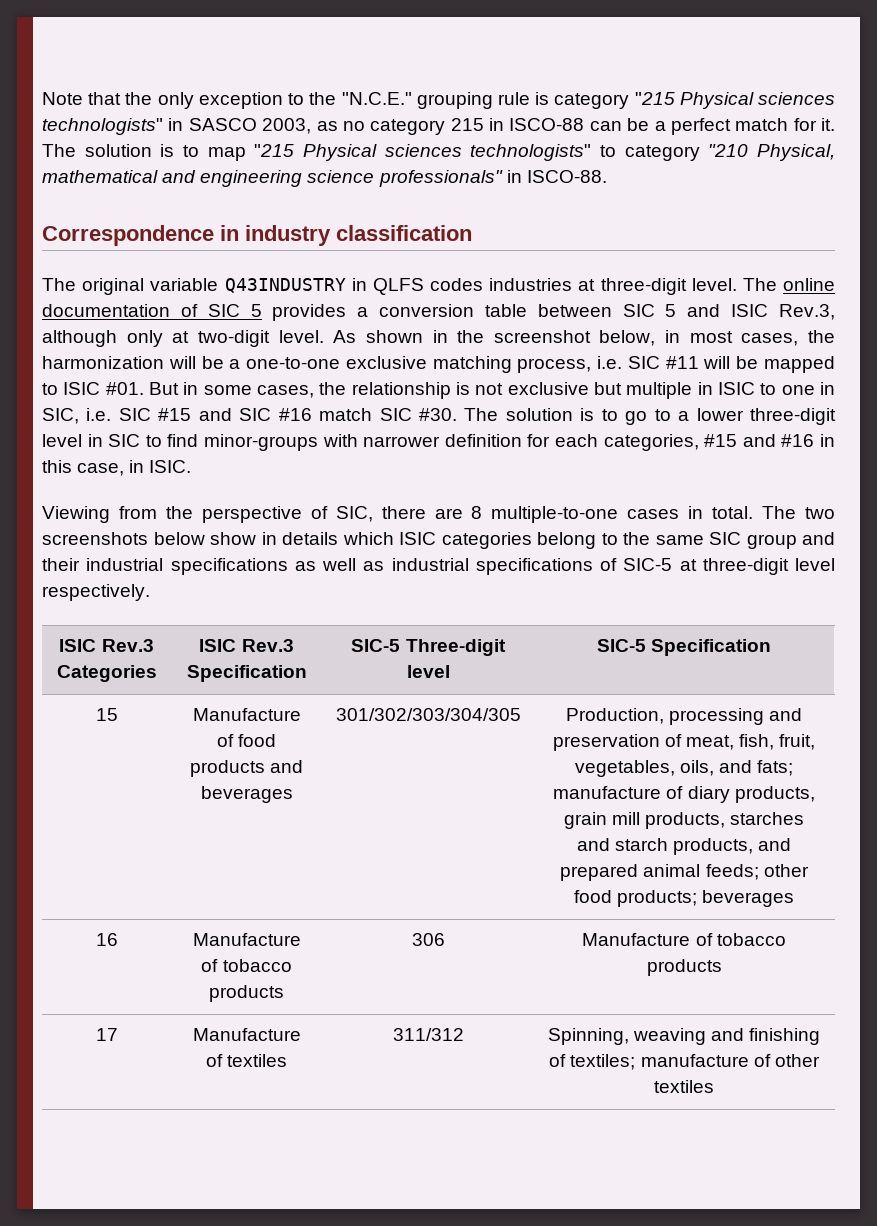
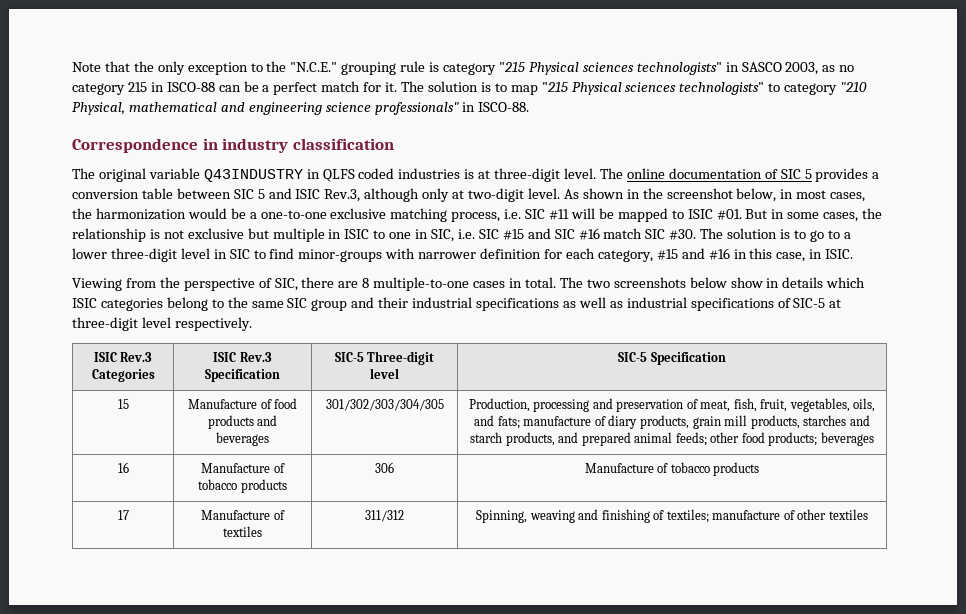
- The original variable Q43INDUSTRY in QLFS codes industries at three-digit level.
+ The original variable Q43INDUSTRY in QLFS coded industries is at three-digit level.
- As shown in the screenshot below, in most cases, the harmonization will be a one-to-one exclusive matching process, i.e. SIC #11 will be mapped to ISIC #01.
+ As shown in the screenshot below, in most cases, the harmonization would be a one-to-one exclusive matching process, i.e. SIC #11 will be mapped to ISIC #01.
- The solution is to go to a lower three-digit level in SIC to find minor-groups with narrower definition for each categories, #15 and #16 in this case, in ISIC.
+ The solution is to go to a lower three-digit level in SIC to find minor-groups with narrower definition for each category, #15 and #16 in this case, in ISIC.

